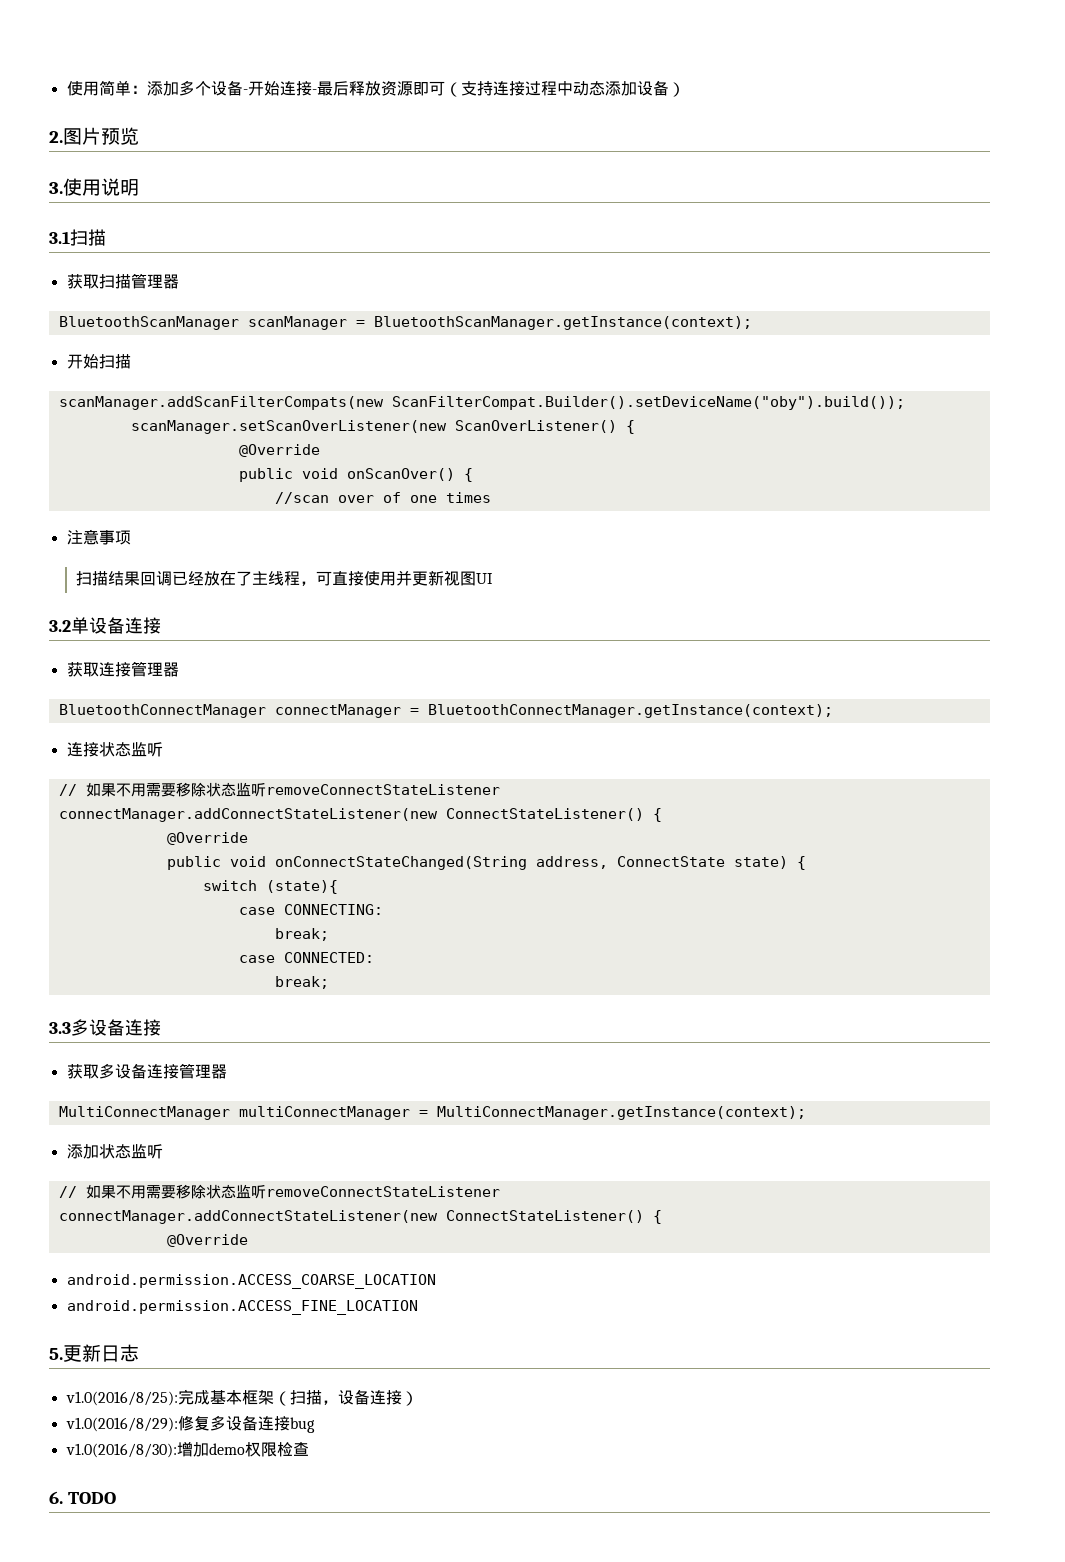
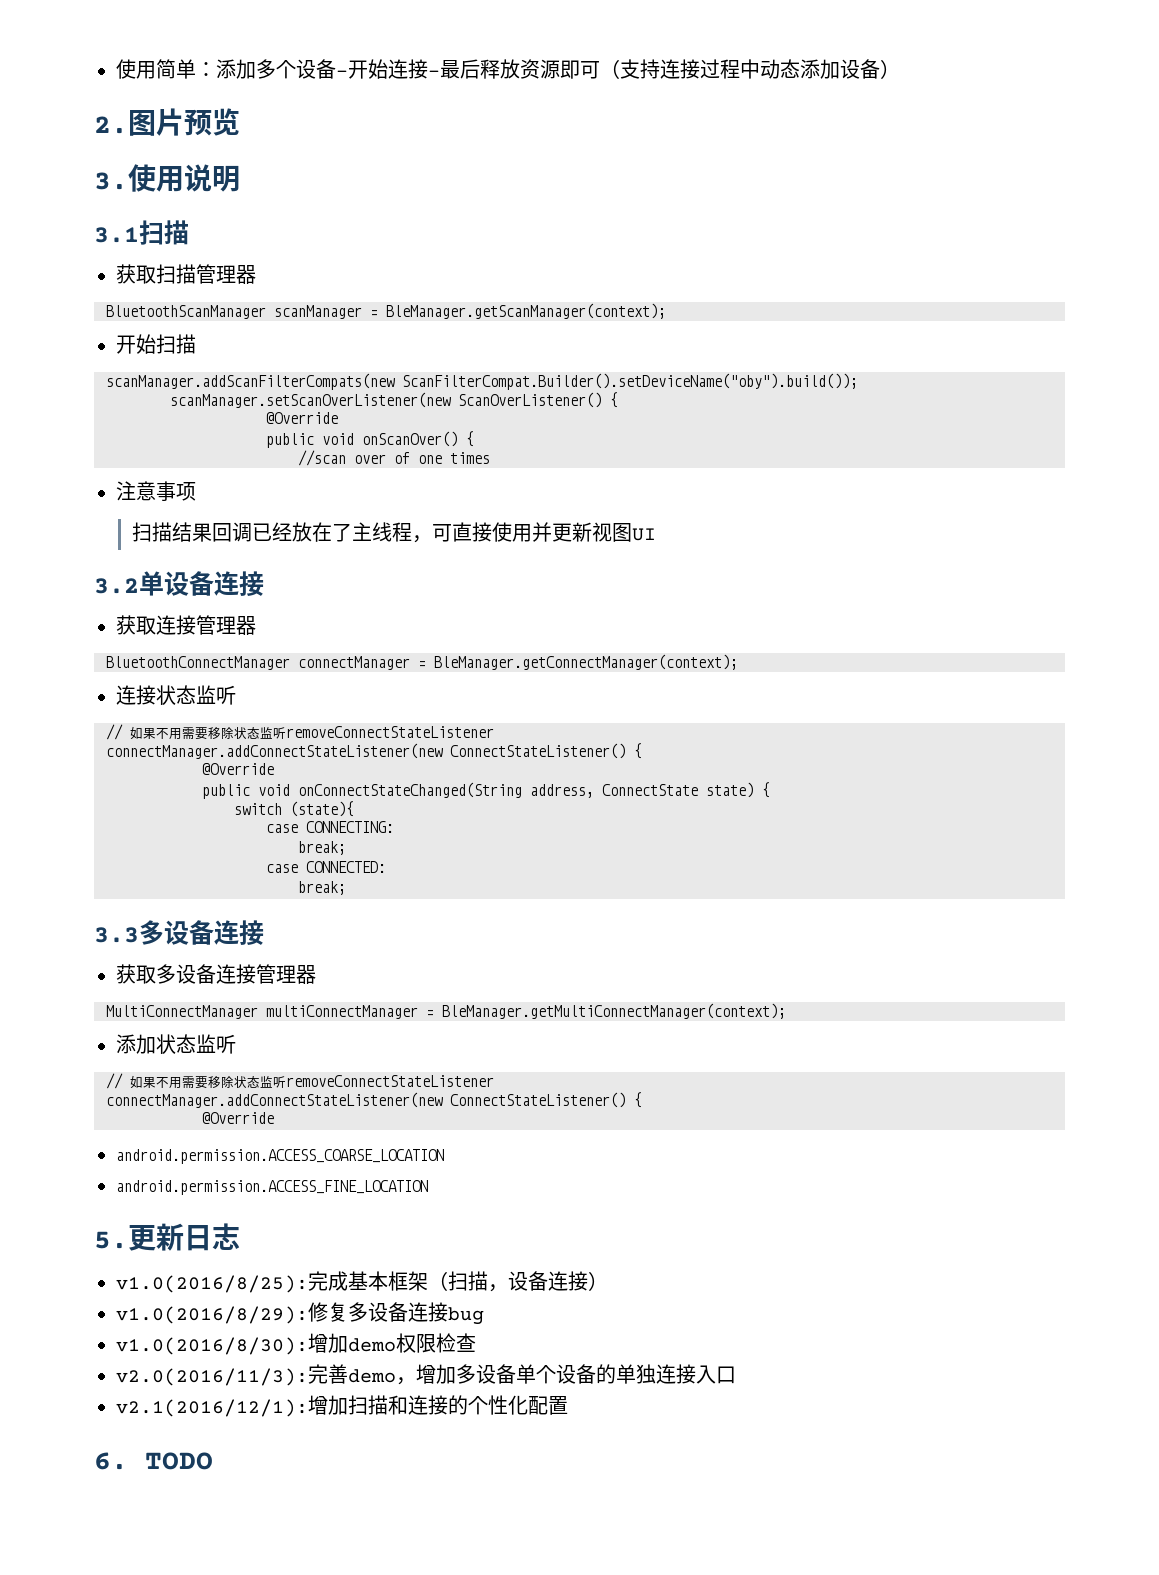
- BluetoothScanManager scanManager = BluetoothScanManager.getInstance(context);
+ BluetoothScanManager scanManager = BleManager.getScanManager(context);
- BluetoothConnectManager connectManager = BluetoothConnectManager.getInstance(context);
+ BluetoothConnectManager connectManager = BleManager.getConnectManager(context);
- MultiConnectManager multiConnectManager = MultiConnectManager.getInstance(context);
+ MultiConnectManager multiConnectManager = BleManager.getMultiConnectManager(context);
+ v2.0(2016/11/3):完善demo，增加多设备单个设备的单独连接入口
+ v2.1(2016/12/1):增加扫描和连接的个性化配置

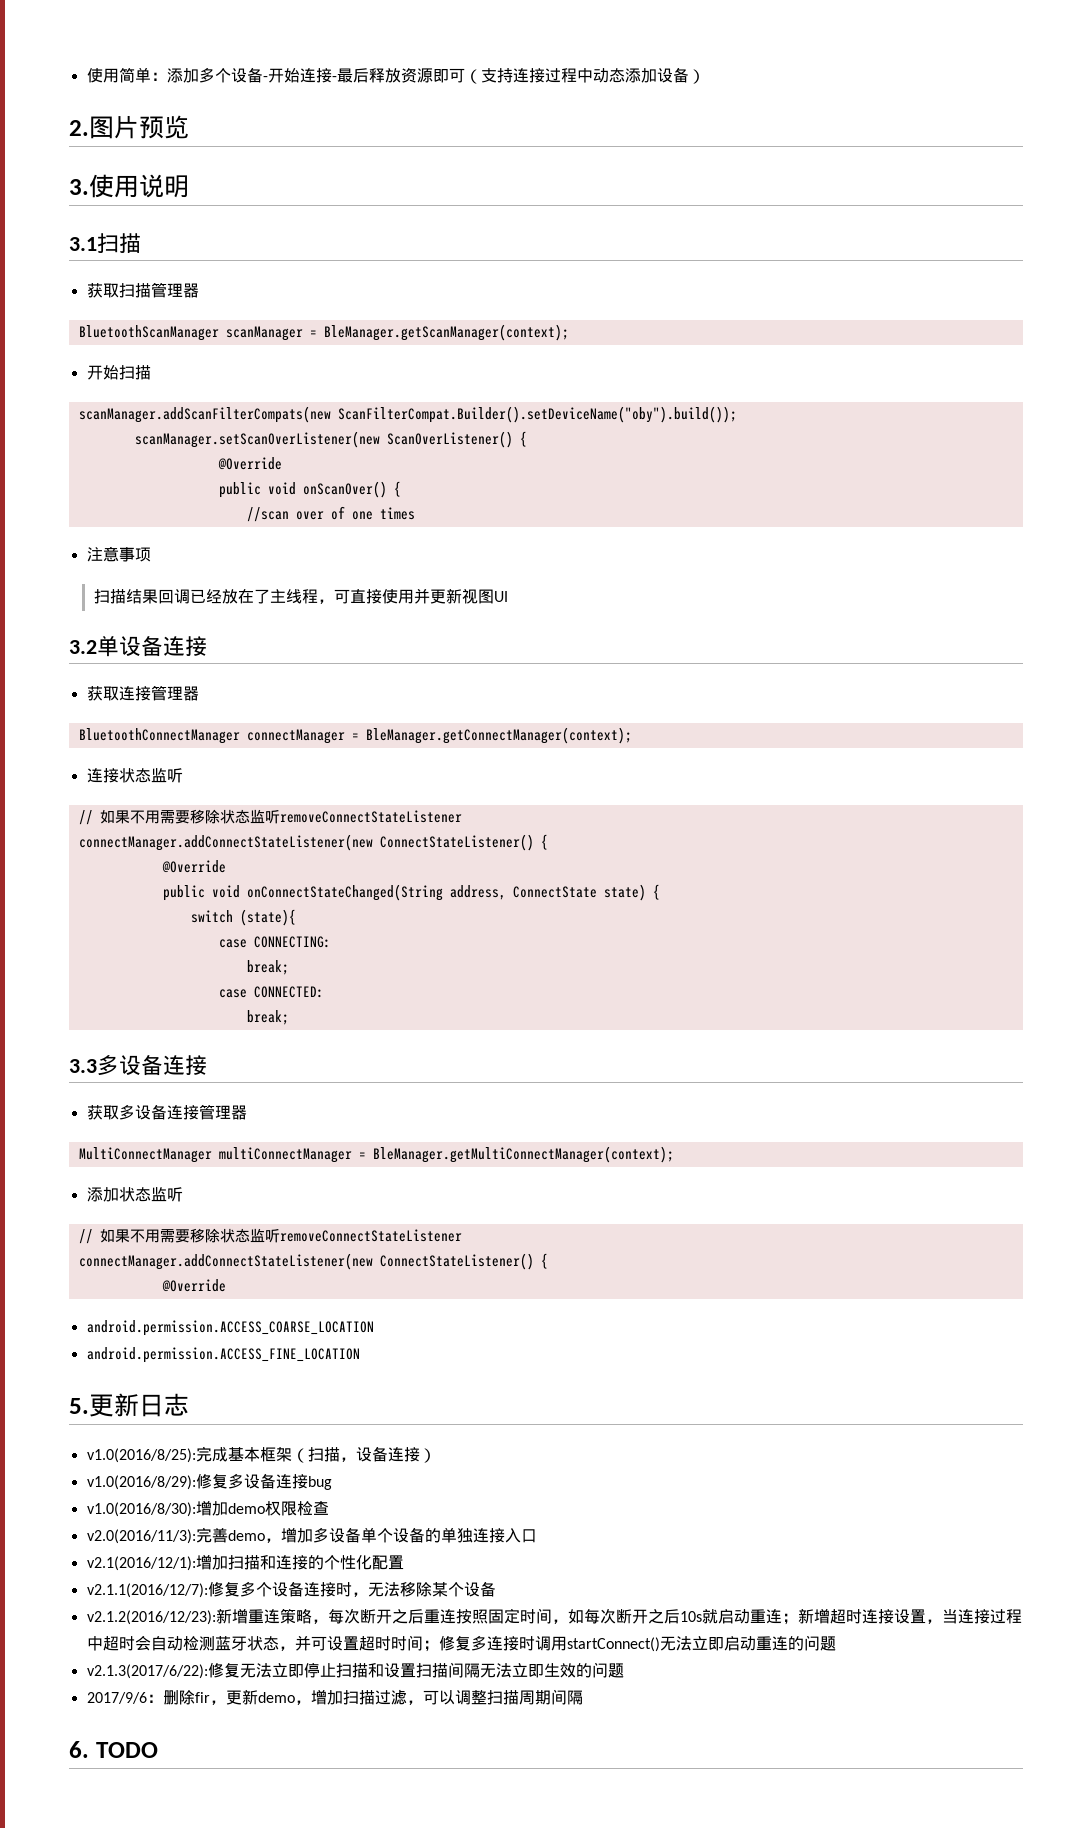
+ v2.1.1(2016/12/7):修复多个设备连接时，无法移除某个设备
+ v2.1.2(2016/12/23):新增重连策略，每次断开之后重连按照固定时间，如每次断开之后10s就启动重连；新增超时连接设置，当连接过程中超时会自动检测蓝牙状态，并可设置超时时间；修复多连接时调用startConnect()无法立即启动重连的问题
+ v2.1.3(2017/6/22):修复无法立即停止扫描和设置扫描间隔无法立即生效的问题
+ 2017/9/6：删除fir，更新demo，增加扫描过滤，可以调整扫描周期间隔

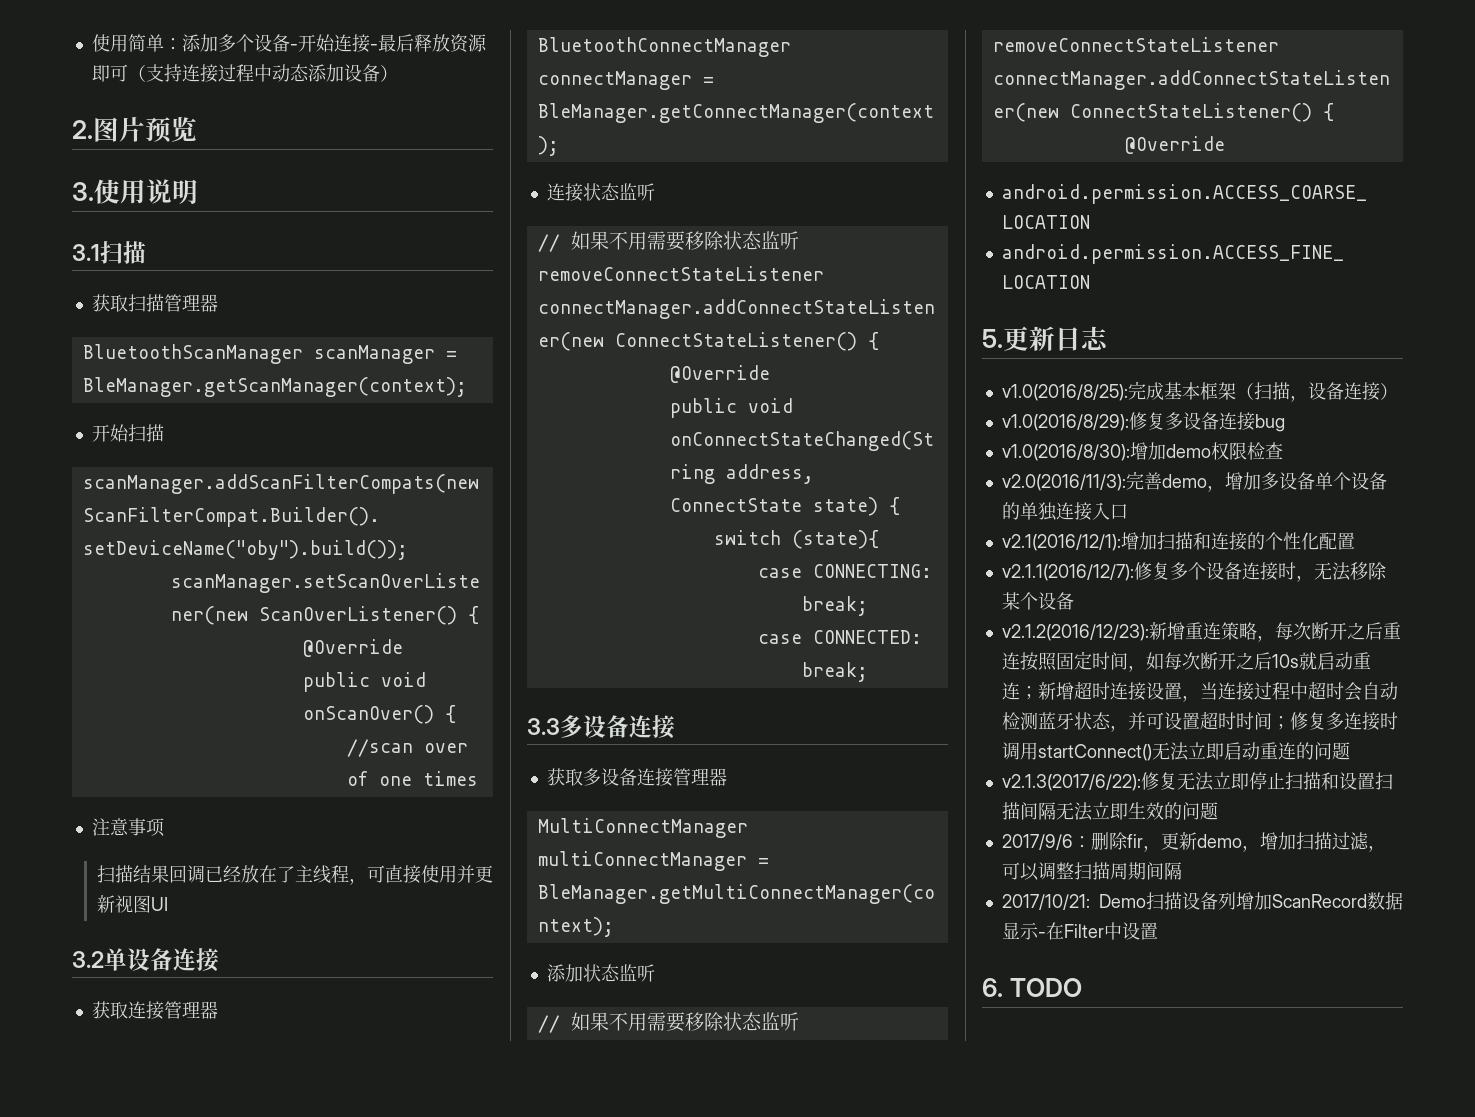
+ 2017/10/21: Demo扫描设备列增加ScanRecord数据显示-在Filter中设置

